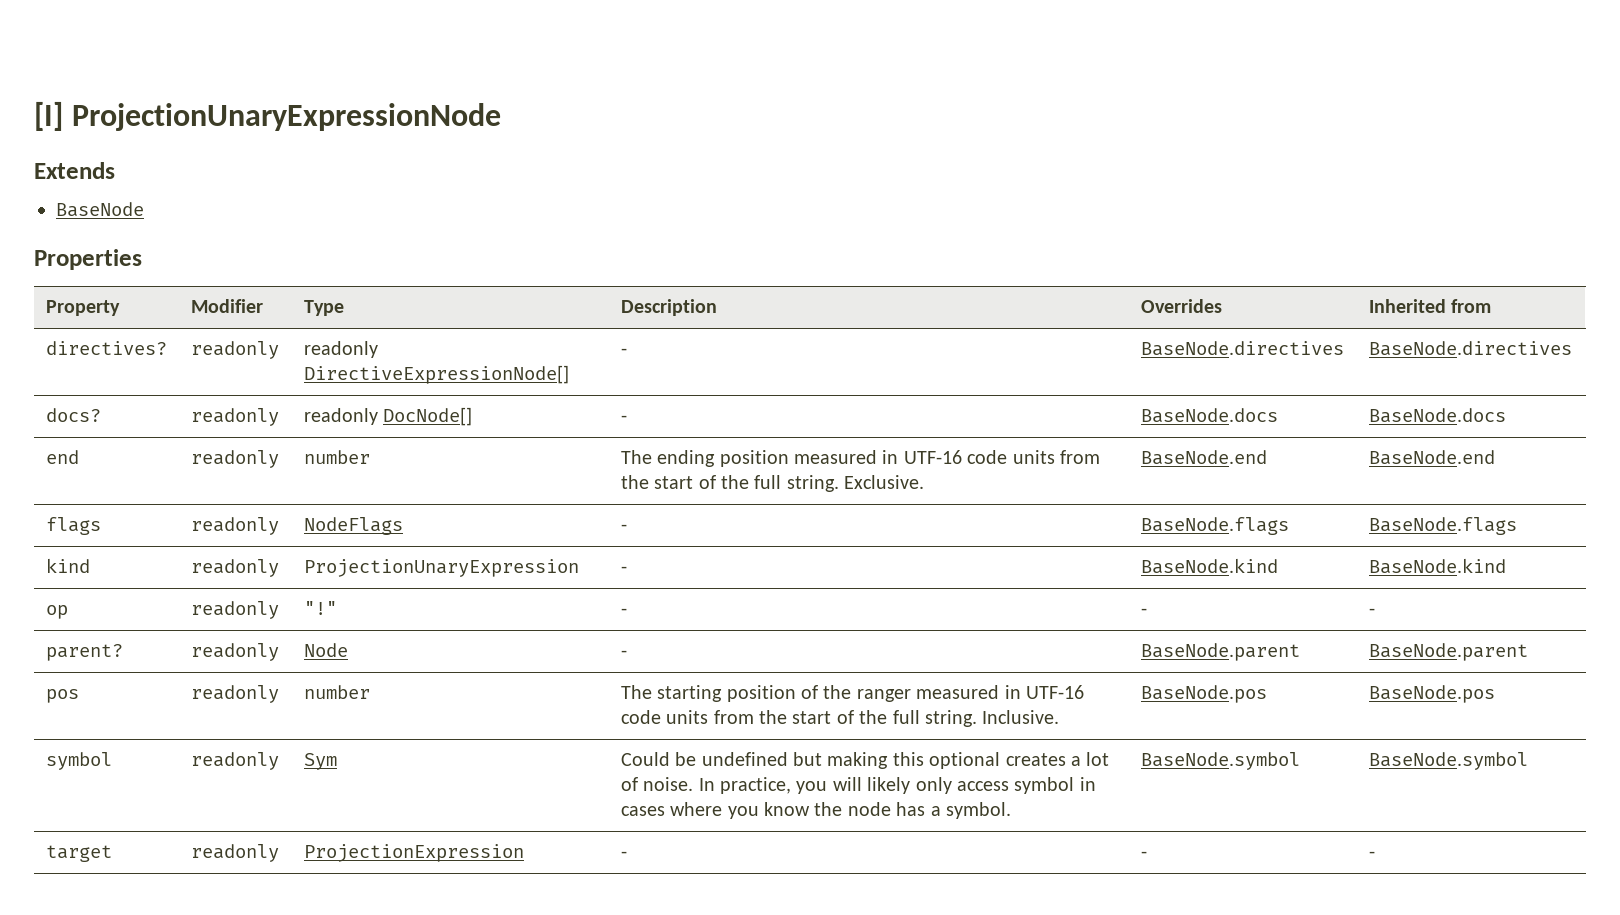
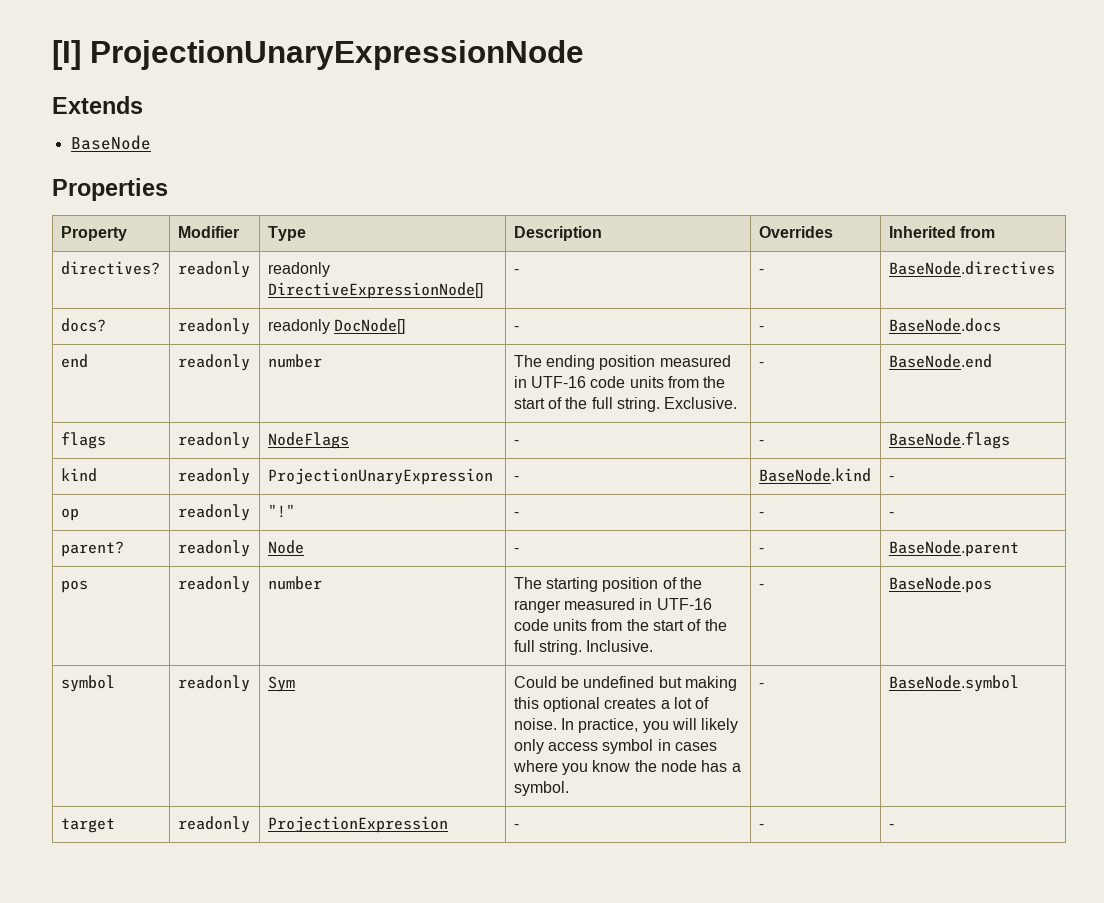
- directives? | readonly | readonly DirectiveExpressionNode[] | - | BaseNode.directives | BaseNode.directives
+ directives? | readonly | readonly DirectiveExpressionNode[] | - | - | BaseNode.directives
- docs? | readonly | readonly DocNode[] | - | BaseNode.docs | BaseNode.docs
+ docs? | readonly | readonly DocNode[] | - | - | BaseNode.docs
- end | readonly | number | The ending position measured in UTF-16 code units from the start of the full string. Exclusive. | BaseNode.end | BaseNode.end
+ end | readonly | number | The ending position measured in UTF-16 code units from the start of the full string. Exclusive. | - | BaseNode.end
- flags | readonly | NodeFlags | - | BaseNode.flags | BaseNode.flags
+ flags | readonly | NodeFlags | - | - | BaseNode.flags
- kind | readonly | ProjectionUnaryExpression | - | BaseNode.kind | BaseNode.kind
+ kind | readonly | ProjectionUnaryExpression | - | BaseNode.kind | -
- parent? | readonly | Node | - | BaseNode.parent | BaseNode.parent
+ parent? | readonly | Node | - | - | BaseNode.parent
- pos | readonly | number | The starting position of the ranger measured in UTF-16 code units from the start of the full string. Inclusive. | BaseNode.pos | BaseNode.pos
+ pos | readonly | number | The starting position of the ranger measured in UTF-16 code units from the start of the full string. Inclusive. | - | BaseNode.pos
- symbol | readonly | Sym | Could be undefined but making this optional creates a lot of noise. In practice, you will likely only access symbol in cases where you know the node has a symbol. | BaseNode.symbol | BaseNode.symbol
+ symbol | readonly | Sym | Could be undefined but making this optional creates a lot of noise. In practice, you will likely only access symbol in cases where you know the node has a symbol. | - | BaseNode.symbol

